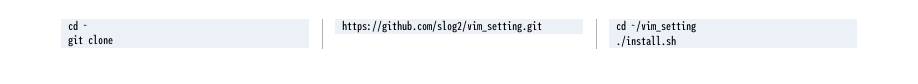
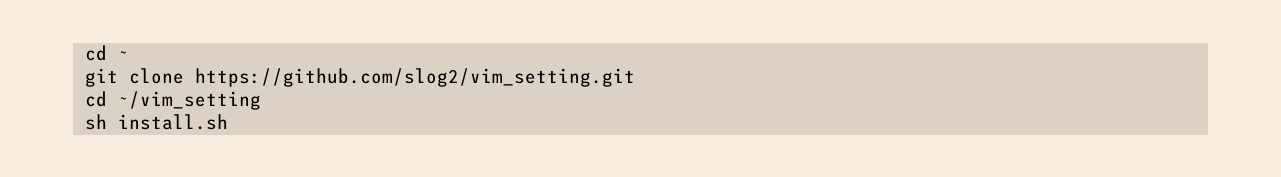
- ./install.sh
+ sh install.sh

